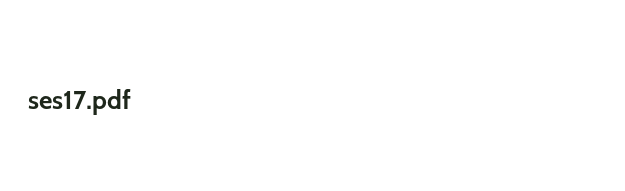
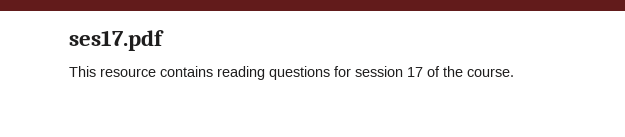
+ This resource contains reading questions for session 17 of the course.

